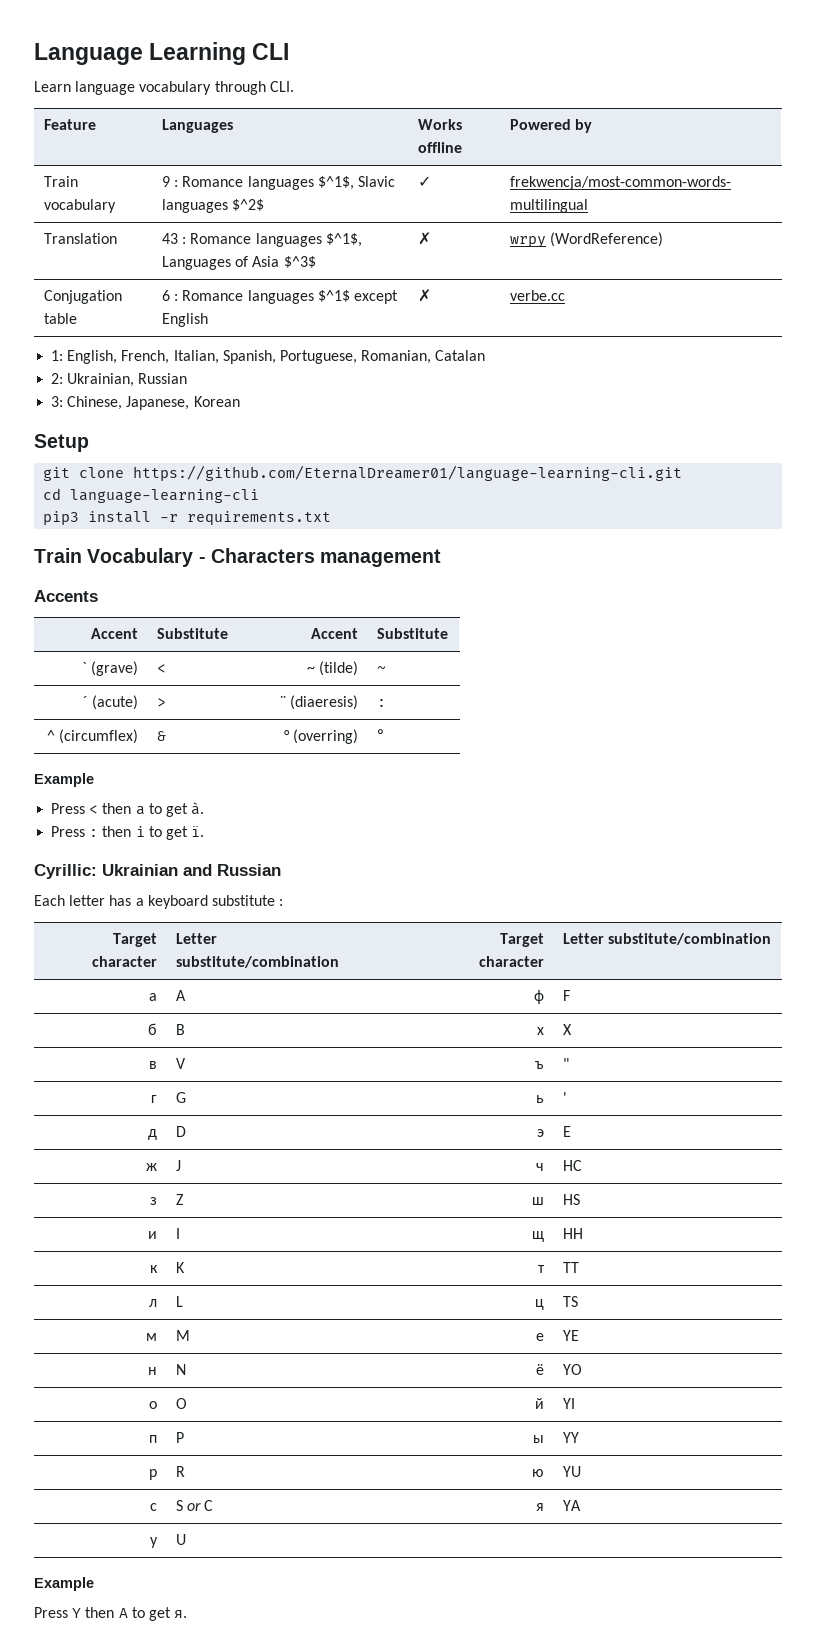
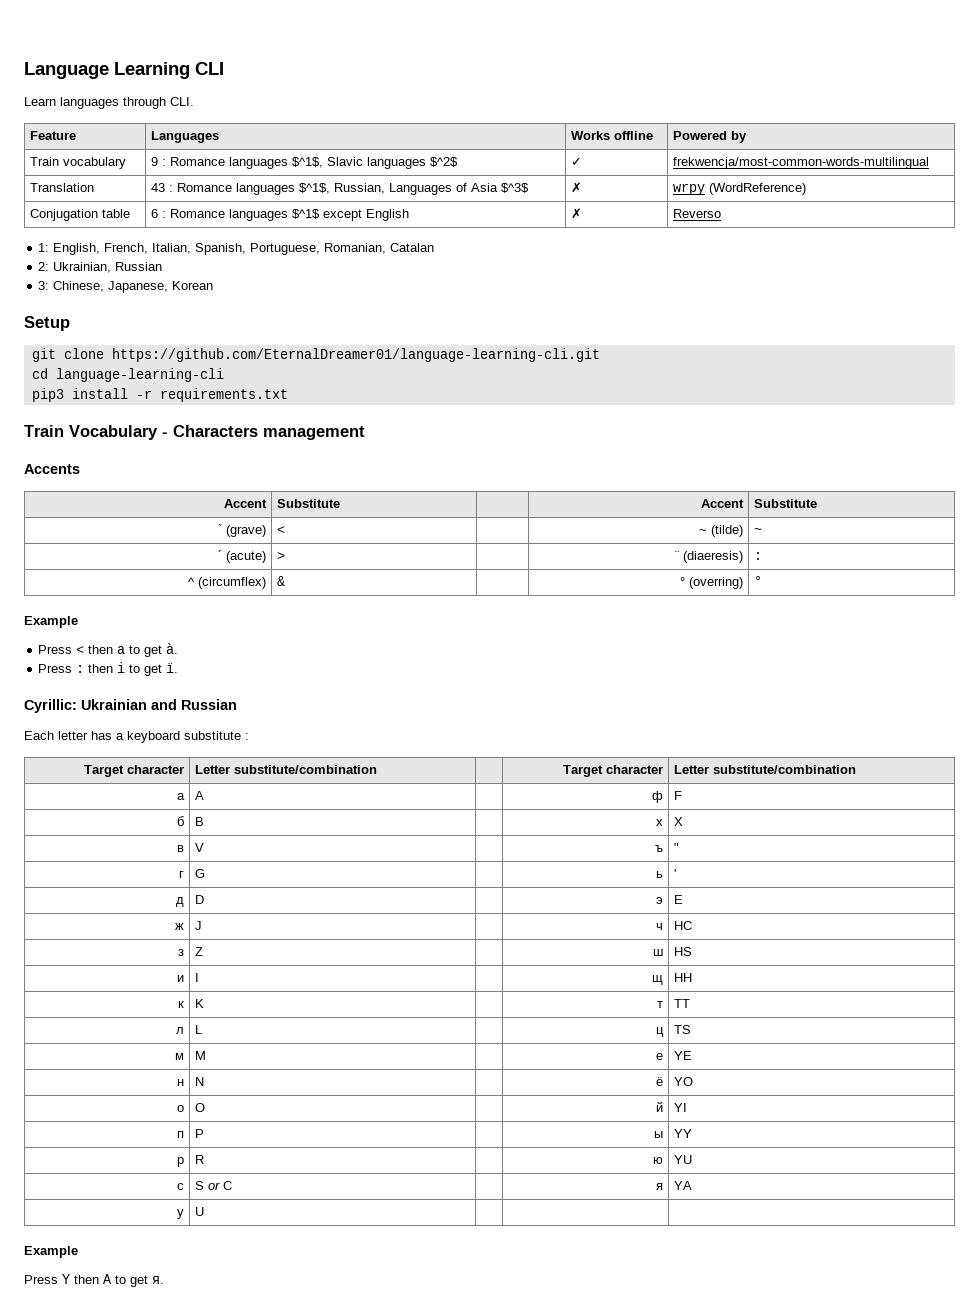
- Learn language vocabulary through CLI.
+ Learn languages through CLI.
- Translation | 43 : Romance languages $^1$, Languages of Asia $^3$ | ✗ | wrpy (WordReference)
+ Translation | 43 : Romance languages $^1$, Russian, Languages of Asia $^3$ | ✗ | wrpy (WordReference)
- Conjugation table | 6 : Romance languages $^1$ except English | ✗ | verbe.cc
+ Conjugation table | 6 : Romance languages $^1$ except English | ✗ | Reverso

